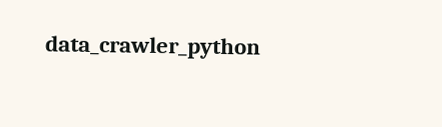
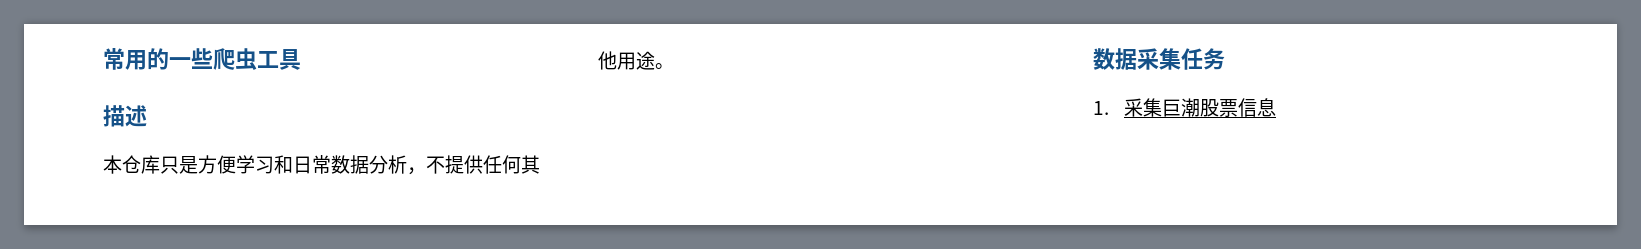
- data_crawler_python
+ 常用的一些爬虫工具
+ 描述
+ 本仓库只是方便学习和日常数据分析，不提供任何其他用途。
+ 数据采集任务
+ 1.采集巨潮股票信息

